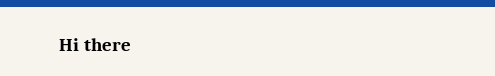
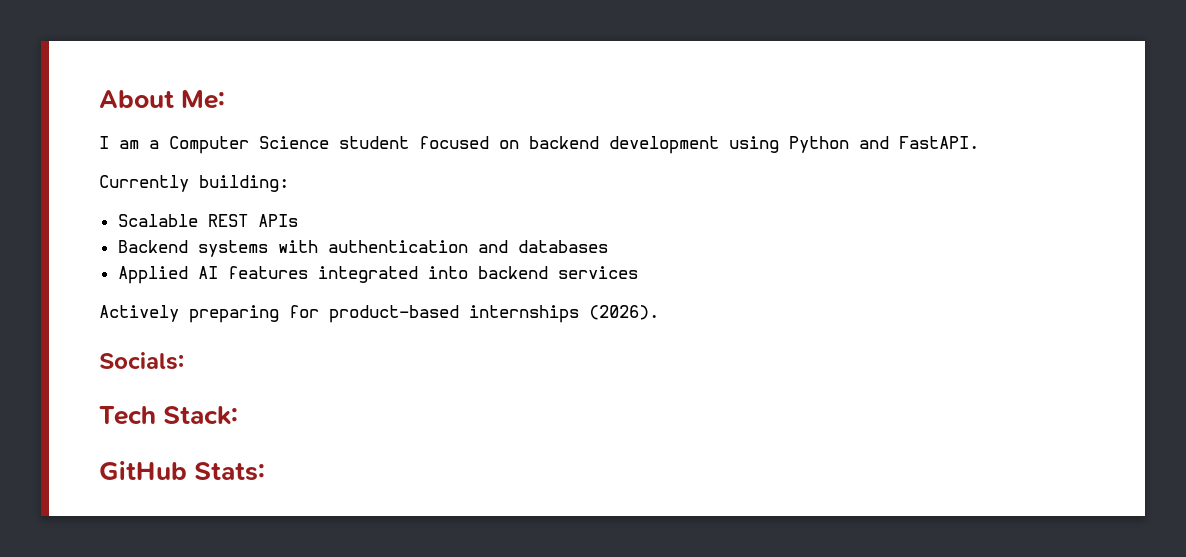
- Hi there
+ About Me:
+ I am a Computer Science student focused on backend development using Python and FastAPI.
+ Currently building:
+ Scalable REST APIs
+ Backend systems with authentication and databases
+ Applied AI features integrated into backend services
+ Actively preparing for product-based internships (2026).
+ Socials:
+ Tech Stack:
+ GitHub Stats:

